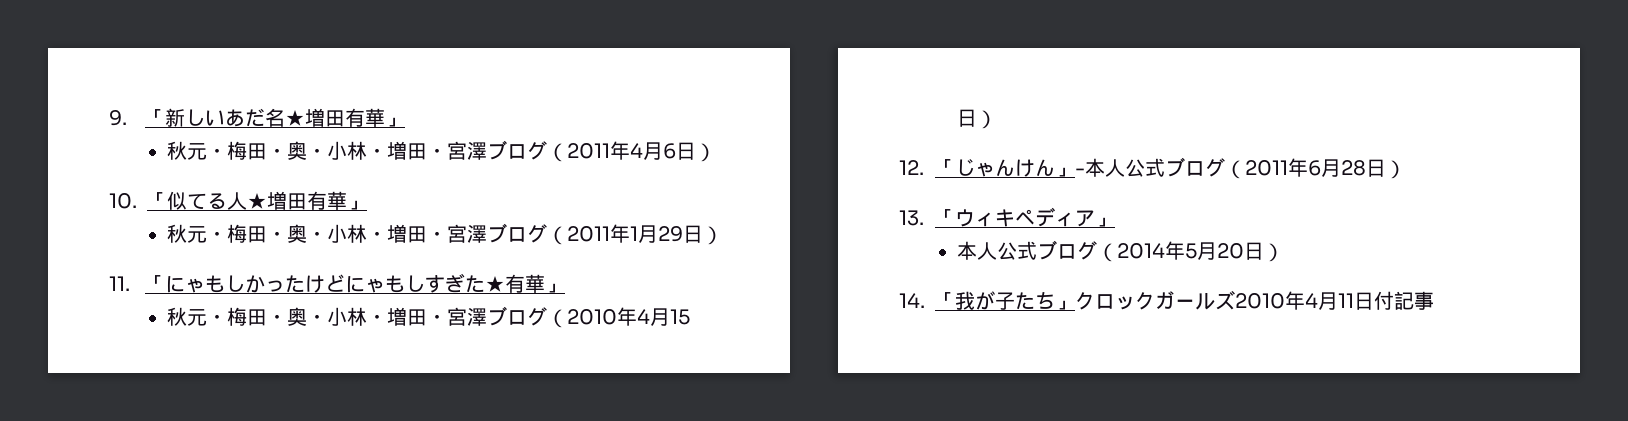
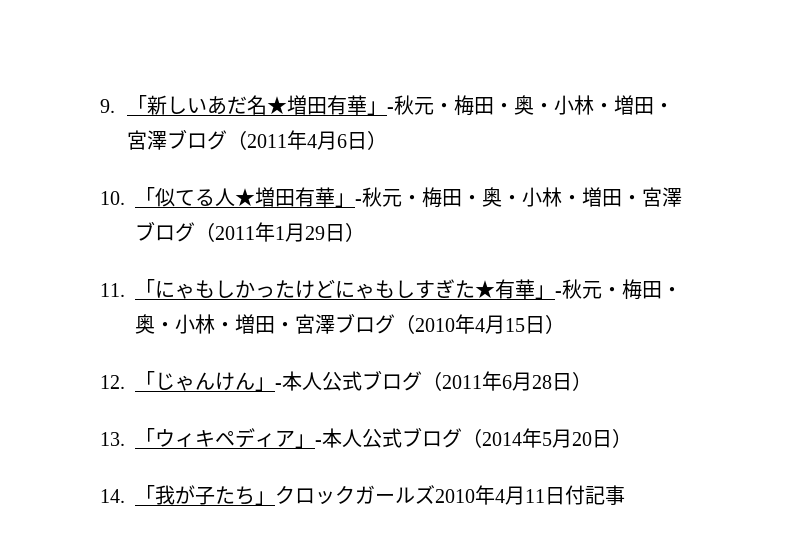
- 9.「新しいあだ名★増田有華」
- 秋元・梅田・奥・小林・増田・宮澤ブログ（2011年4月6日）
+ 9.「新しいあだ名★増田有華」-秋元・梅田・奥・小林・増田・宮澤ブログ（2011年4月6日）
- 10.「似てる人★増田有華」
- 秋元・梅田・奥・小林・増田・宮澤ブログ（2011年1月29日）
+ 10.「似てる人★増田有華」-秋元・梅田・奥・小林・増田・宮澤ブログ（2011年1月29日）
- 11.「にゃもしかったけどにゃもしすぎた★有華」
- 秋元・梅田・奥・小林・増田・宮澤ブログ（2010年4月15日）
+ 11.「にゃもしかったけどにゃもしすぎた★有華」-秋元・梅田・奥・小林・増田・宮澤ブログ（2010年4月15日）
- 13.「ウィキペディア」
- 本人公式ブログ（2014年5月20日）
+ 13.「ウィキペディア」-本人公式ブログ（2014年5月20日）

